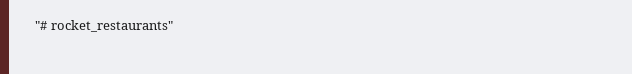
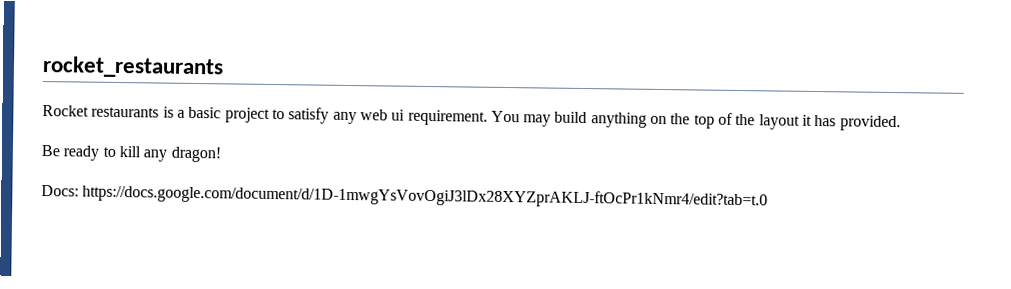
- "# rocket_restaurants"
+ rocket_restaurants
+ Rocket restaurants is a basic project to satisfy any web ui requirement. You may build anything on the top of the layout it has provided.
+ Be ready to kill any dragon!
+ Docs: https://docs.google.com/document/d/1D-1mwgYsVovOgiJ3lDx28XYZprAKLJ-ftOcPr1kNmr4/edit?tab=t.0

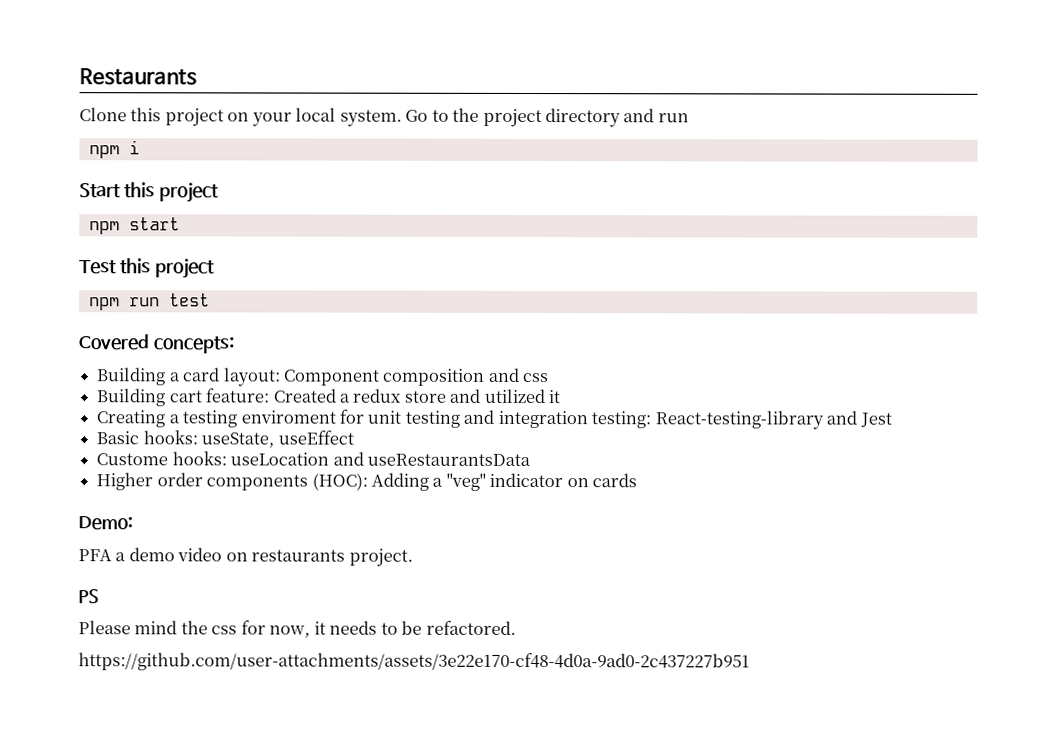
- rocket_restaurants
- Rocket restaurants is a basic project to satisfy any web ui requirement. You may build anything on the top of the layout it has provided.
- Be ready to kill any dragon!
- Docs: https://docs.google.com/document/d/1D-1mwgYsVovOgiJ3lDx28XYZprAKLJ-ftOcPr1kNmr4/edit?tab=t.0
+ Restaurants
+ Clone this project on your local system. Go to the project directory and run
+ npm i
+ Start this project
+ npm start
+ Test this project
+ npm run test
+ Covered concepts:
+ Building a card layout: Component composition and css
+ Building cart feature: Created a redux store and utilized it
+ Creating a testing enviroment for unit testing and integration testing: React-testing-library and Jest
+ Basic hooks: useState, useEffect
+ Custome hooks: useLocation and useRestaurantsData
+ Higher order components (HOC): Adding a "veg" indicator on cards
+ Demo:
+ PFA a demo video on restaurants project.
+ PS
+ Please mind the css for now, it needs to be refactored.
+ https://github.com/user-attachments/assets/3e22e170-cf48-4d0a-9ad0-2c437227b951

